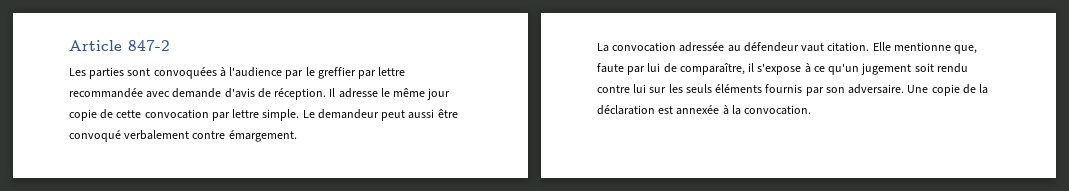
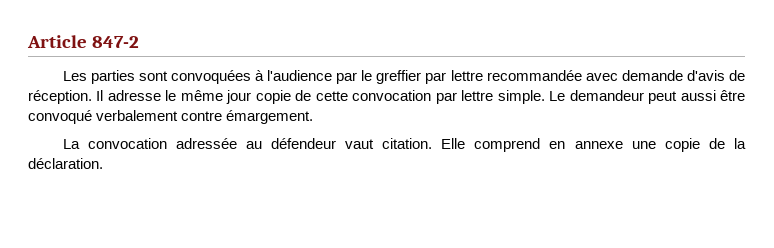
- Elle mentionne que, faute par lui de comparaître, il s'expose à ce qu'un jugement soit rendu contre lui sur les seuls éléments fournis par son adversaire. Une copie de la déclaration est annexée à la convocation.
+ Elle comprend en annexe une copie de la déclaration.

